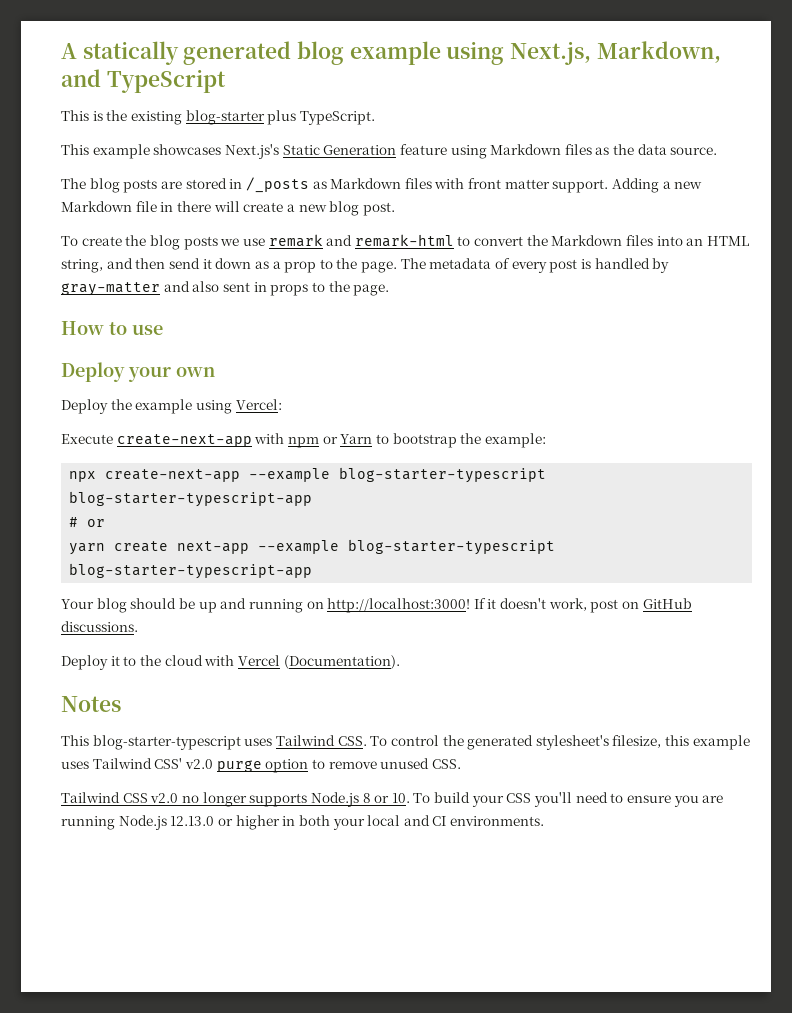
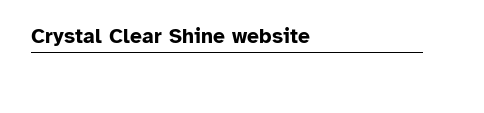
- A statically generated blog example using Next.js, Markdown, and TypeScript
- This is the existing blog-starter plus TypeScript.
- This example showcases Next.js's Static Generation feature using Markdown files as the data source.
- The blog posts are stored in /_posts as Markdown files with front matter support. Adding a new Markdown file in there will create a new blog post.
- To create the blog posts we use remark and remark-html to convert the Markdown files into an HTML string, and then send it down as a prop to the page. The metadata of every post is handled by gray-matter and also sent in props to the page.
- How to use
- Deploy your own
- Deploy the example using Vercel:
- Execute create-next-app with npm or Yarn to bootstrap the example:
- npx create-next-app --example blog-starter-typescript blog-starter-typescript-app
- # or
- yarn create next-app --example blog-starter-typescript blog-starter-typescript-app
- Your blog should be up and running on http://localhost:3000! If it doesn't work, post on GitHub discussions.
- Deploy it to the cloud with Vercel (Documentation).
- Notes
- This blog-starter-typescript uses Tailwind CSS. To control the generated stylesheet's filesize, this example uses Tailwind CSS' v2.0 purge option to remove unused CSS.
- Tailwind CSS v2.0 no longer supports Node.js 8 or 10. To build your CSS you'll need to ensure you are running Node.js 12.13.0 or higher in both your local and CI environments.
+ Crystal Clear Shine website

